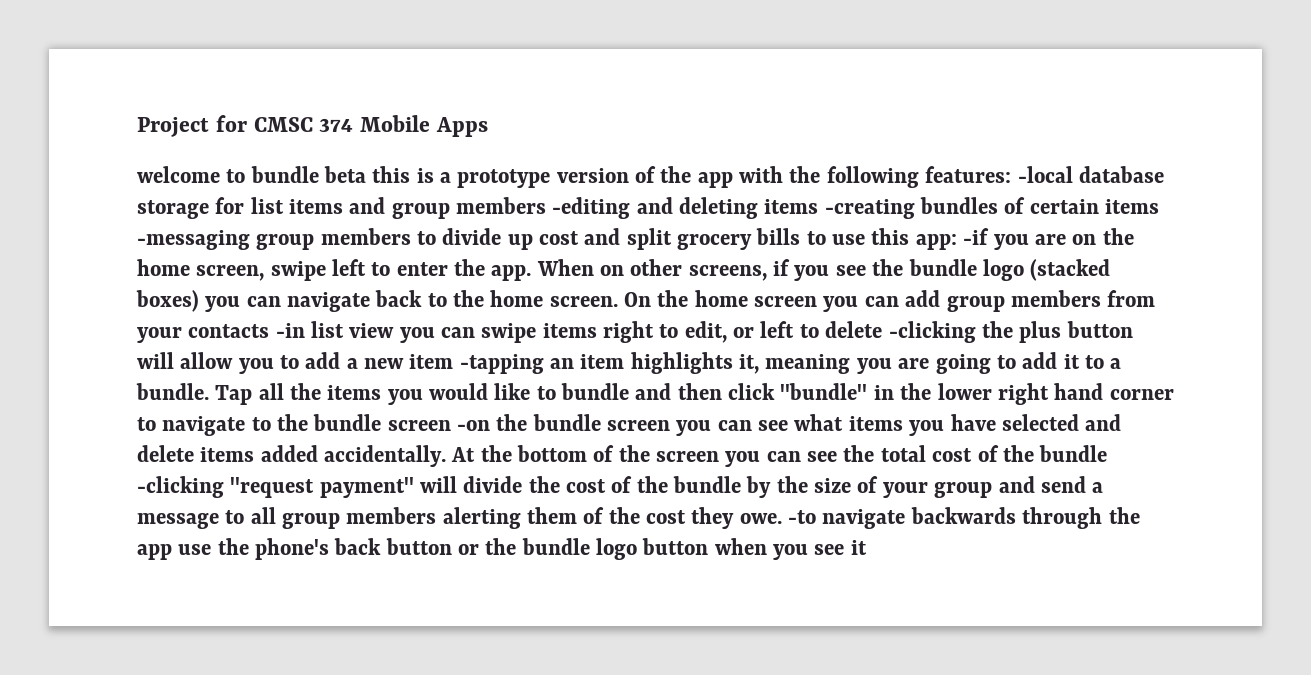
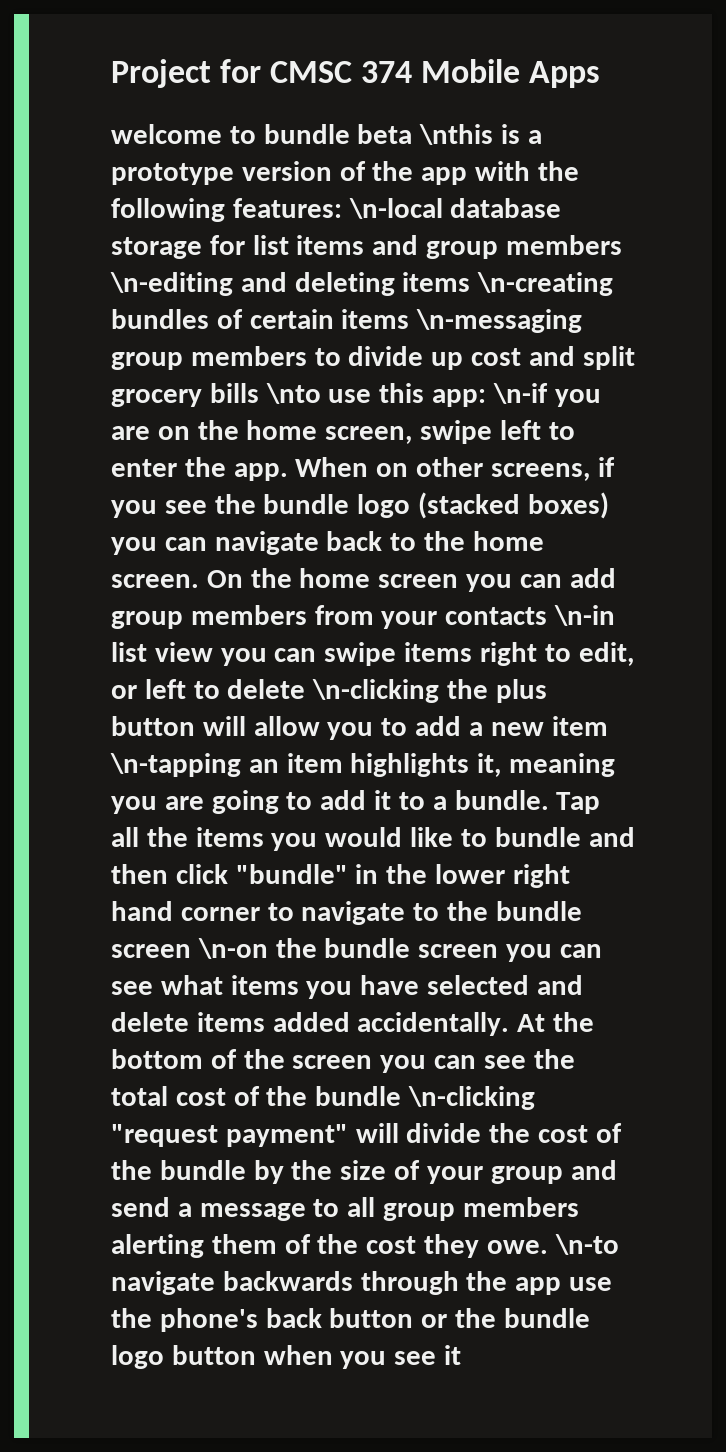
- welcome to bundle beta this is a prototype version of the app with the following features: -local database storage for list items and group members -editing and deleting items -creating bundles of certain items -messaging group members to divide up cost and split grocery bills to use this app: -if you are on the home screen, swipe left to enter the app.
+ welcome to bundle beta \nthis is a prototype version of the app with the following features: \n-local database storage for list items and group members \n-editing and deleting items \n-creating bundles of certain items \n-messaging group members to divide up cost and split grocery bills \nto use this app: \n-if you are on the home screen, swipe left to enter the app.
- On the home screen you can add group members from your contacts -in list view you can swipe items right to edit, or left to delete -clicking the plus button will allow you to add a new item -tapping an item highlights it, meaning you are going to add it to a bundle.
+ On the home screen you can add group members from your contacts \n-in list view you can swipe items right to edit, or left to delete \n-clicking the plus button will allow you to add a new item \n-tapping an item highlights it, meaning you are going to add it to a bundle.
- Tap all the items you would like to bundle and then click "bundle" in the lower right hand corner to navigate to the bundle screen -on the bundle screen you can see what items you have selected and delete items added accidentally.
+ Tap all the items you would like to bundle and then click "bundle" in the lower right hand corner to navigate to the bundle screen \n-on the bundle screen you can see what items you have selected and delete items added accidentally.
- At the bottom of the screen you can see the total cost of the bundle -clicking "request payment" will divide the cost of the bundle by the size of your group and send a message to all group members alerting them of the cost they owe.
+ At the bottom of the screen you can see the total cost of the bundle \n-clicking "request payment" will divide the cost of the bundle by the size of your group and send a message to all group members alerting them of the cost they owe.
- -to navigate backwards through the app use the phone's back button or the bundle logo button when you see it
+ \n-to navigate backwards through the app use the phone's back button or the bundle logo button when you see it

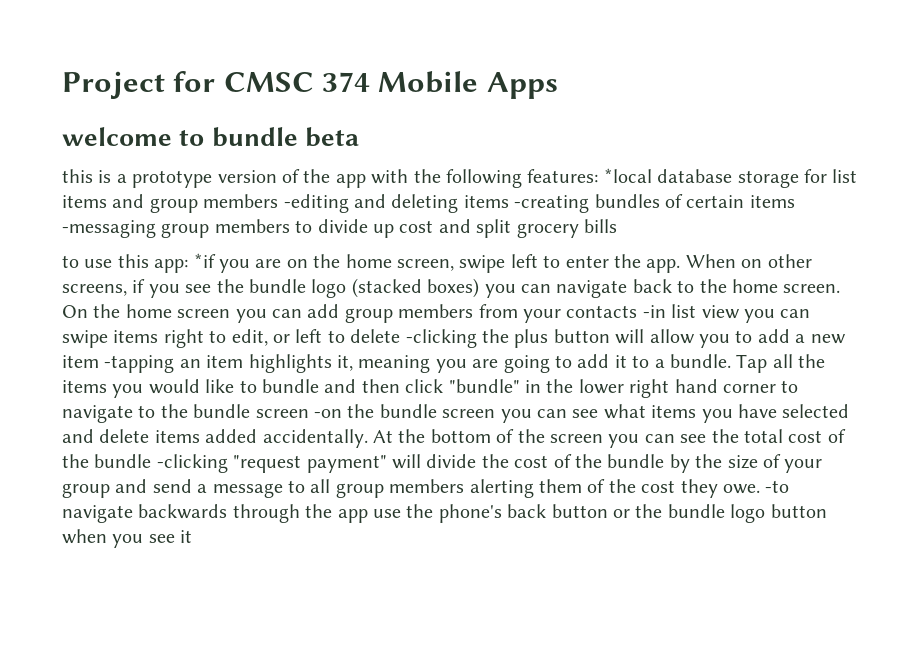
- welcome to bundle beta \nthis is a prototype version of the app with the following features: \n-local database storage for list items and group members \n-editing and deleting items \n-creating bundles of certain items \n-messaging group members to divide up cost and split grocery bills \nto use this app: \n-if you are on the home screen, swipe left to enter the app.
+ welcome to bundle beta
+ this is a prototype version of the app with the following features: *local database storage for list items and group members -editing and deleting items -creating bundles of certain items -messaging group members to divide up cost and split grocery bills
+ to use this app: *if you are on the home screen, swipe left to enter the app.
- On the home screen you can add group members from your contacts \n-in list view you can swipe items right to edit, or left to delete \n-clicking the plus button will allow you to add a new item \n-tapping an item highlights it, meaning you are going to add it to a bundle.
+ On the home screen you can add group members from your contacts -in list view you can swipe items right to edit, or left to delete -clicking the plus button will allow you to add a new item -tapping an item highlights it, meaning you are going to add it to a bundle.
- Tap all the items you would like to bundle and then click "bundle" in the lower right hand corner to navigate to the bundle screen \n-on the bundle screen you can see what items you have selected and delete items added accidentally.
+ Tap all the items you would like to bundle and then click "bundle" in the lower right hand corner to navigate to the bundle screen -on the bundle screen you can see what items you have selected and delete items added accidentally.
- At the bottom of the screen you can see the total cost of the bundle \n-clicking "request payment" will divide the cost of the bundle by the size of your group and send a message to all group members alerting them of the cost they owe.
+ At the bottom of the screen you can see the total cost of the bundle -clicking "request payment" will divide the cost of the bundle by the size of your group and send a message to all group members alerting them of the cost they owe.
- \n-to navigate backwards through the app use the phone's back button or the bundle logo button when you see it
+ -to navigate backwards through the app use the phone's back button or the bundle logo button when you see it

